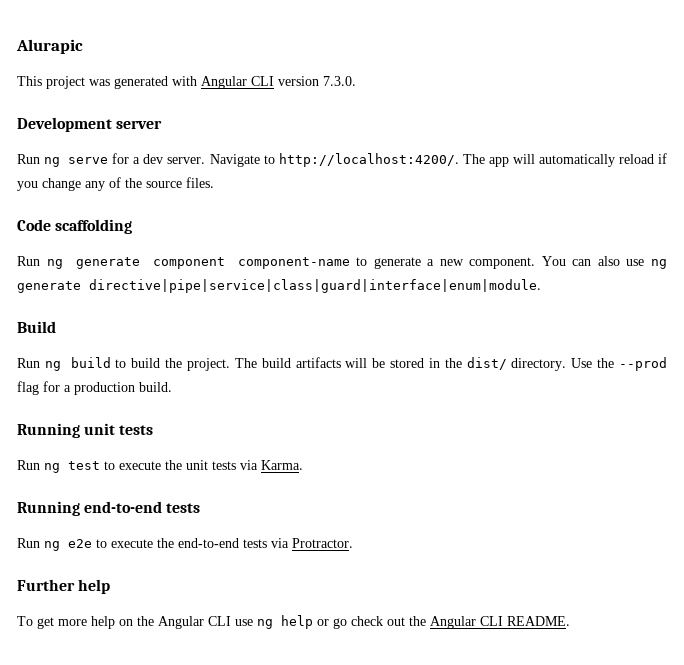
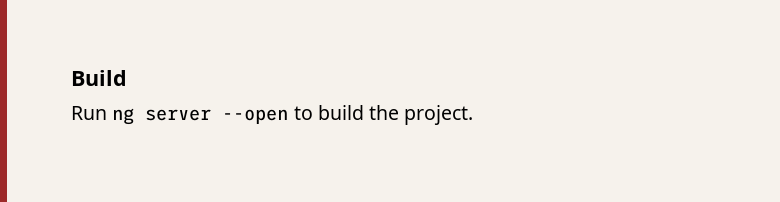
- Alurapic
- This project was generated with Angular CLI version 7.3.0.
- Development server
- Run ng serve for a dev server. Navigate to http://localhost:4200/. The app will automatically reload if you change any of the source files.
- Code scaffolding
- Run ng generate component component-name to generate a new component. You can also use ng generate directive|pipe|service|class|guard|interface|enum|module.
- Run ng build to build the project. The build artifacts will be stored in the dist/ directory. Use the --prod flag for a production build.
- Running unit tests
- Run ng test to execute the unit tests via Karma.
- Running end-to-end tests
- Run ng e2e to execute the end-to-end tests via Protractor.
- Further help
- To get more help on the Angular CLI use ng help or go check out the Angular CLI README.
+ Run ng server --open to build the project.

